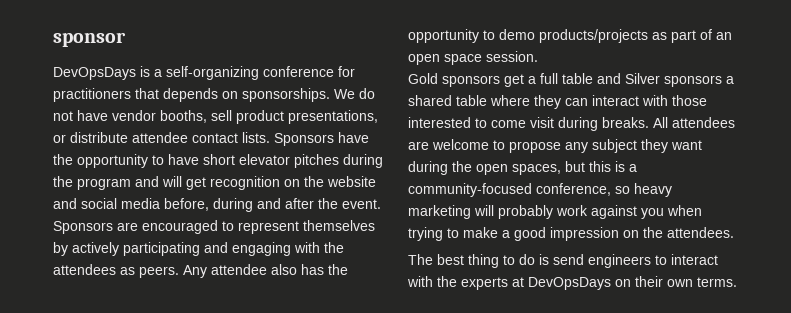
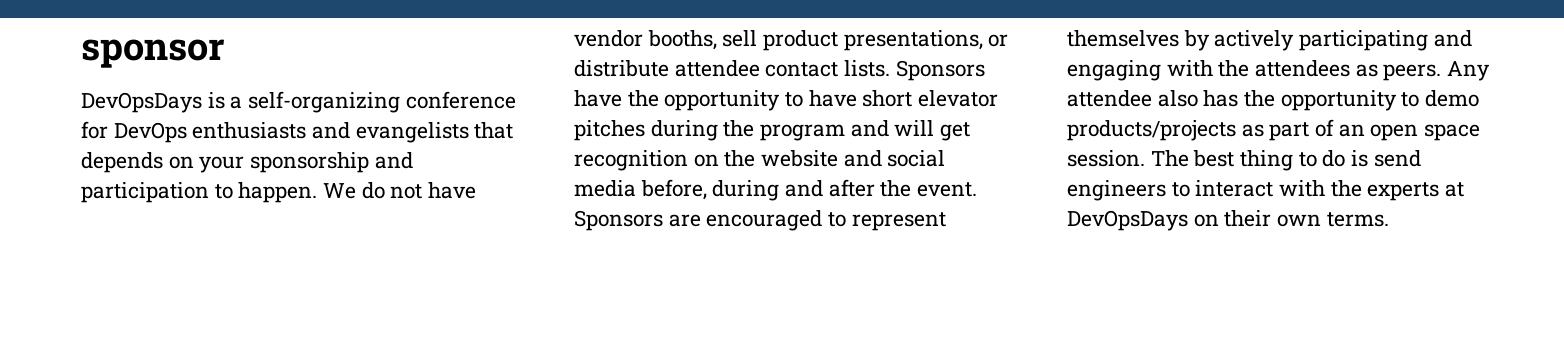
- DevOpsDays is a self-organizing conference for practitioners that depends on sponsorships.
+ DevOpsDays is a self-organizing conference for DevOps enthusiasts and evangelists that depends on your sponsorship and participation to happen.
- Any attendee also has the opportunity to demo products/projects as part of an open space session.
- Gold sponsors get a full table and Silver sponsors a shared table where they can interact with those interested to come visit during breaks. All attendees are welcome to propose any subject they want during the open spaces, but this is a community-focused conference, so heavy marketing will probably work against you when trying to make a good impression on the attendees.
- The best thing to do is send engineers to interact with the experts at DevOpsDays on their own terms.
+ Any attendee also has the opportunity to demo products/projects as part of an open space session. The best thing to do is send engineers to interact with the experts at DevOpsDays on their own terms.

